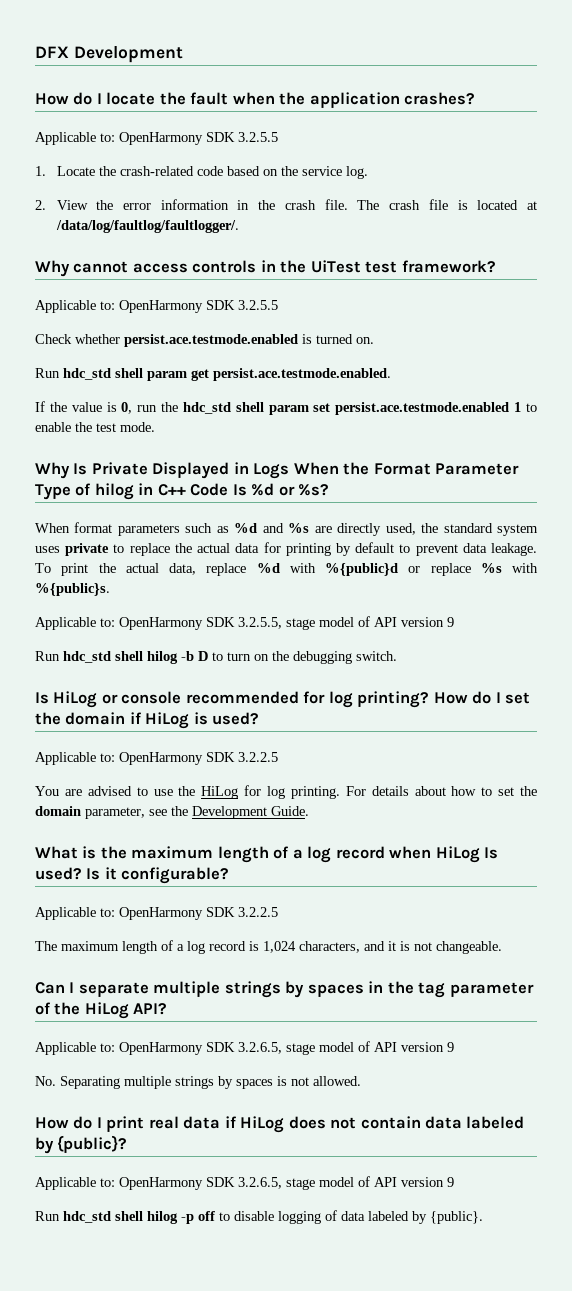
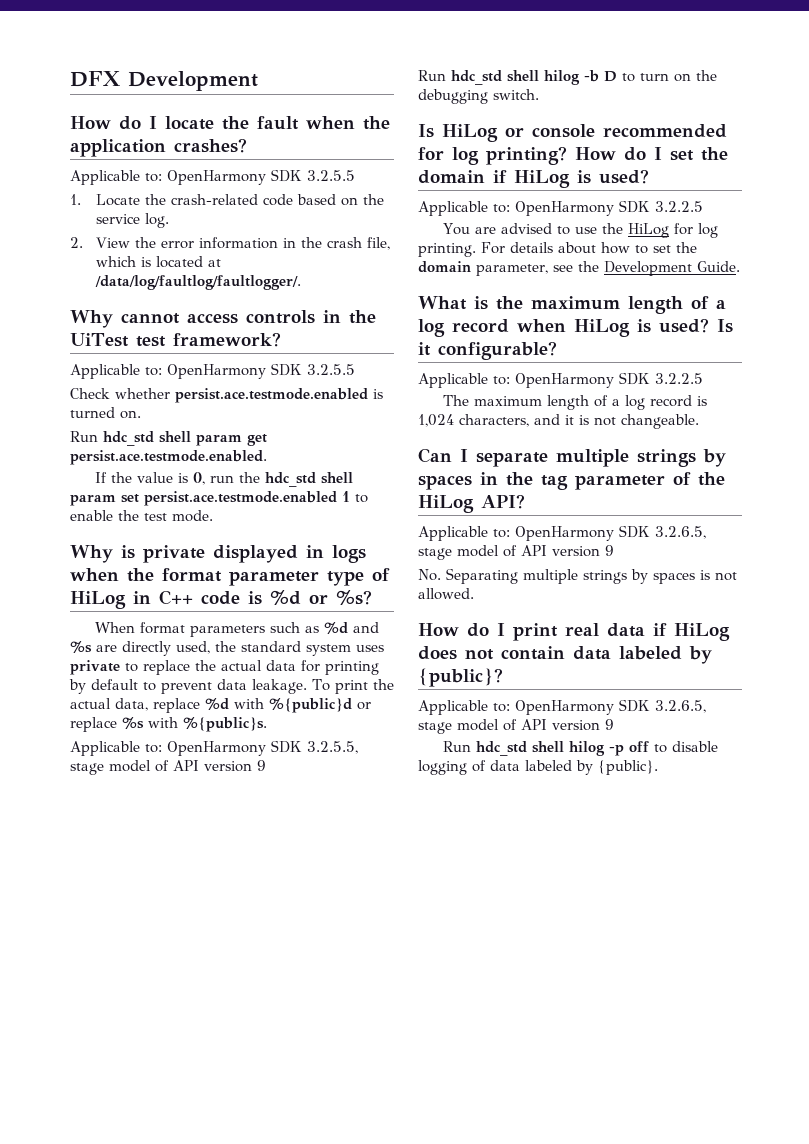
- 2. View the error information in the crash file. The crash file is located at /data/log/faultlog/faultlogger/.
+ 2. View the error information in the crash file, which is located at /data/log/faultlog/faultlogger/.
- Why Is Private Displayed in Logs When the Format Parameter Type of hilog in C++ Code Is %d or %s?
+ Why is private displayed in logs when the format parameter type of HiLog in C++ code is %d or %s?
- What is the maximum length of a log record when HiLog Is used?
+ What is the maximum length of a log record when HiLog is used?

